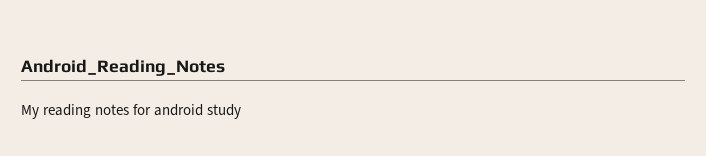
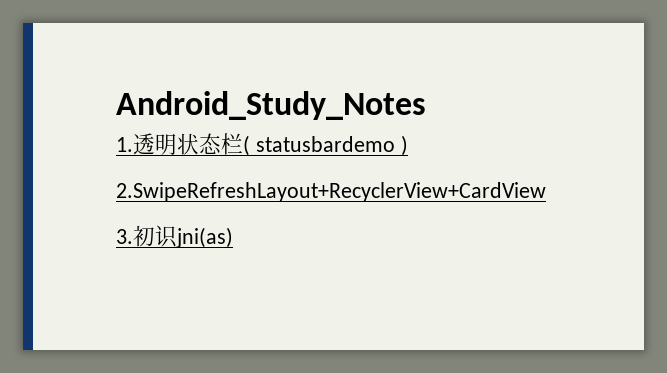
- Android_Reading_Notes
- My reading notes for android study
+ Android_Study_Notes
+ 1.透明状态栏( statusbardemo )
+ 2.SwipeRefreshLayout+RecyclerView+CardView
+ 3.初识jni(as)

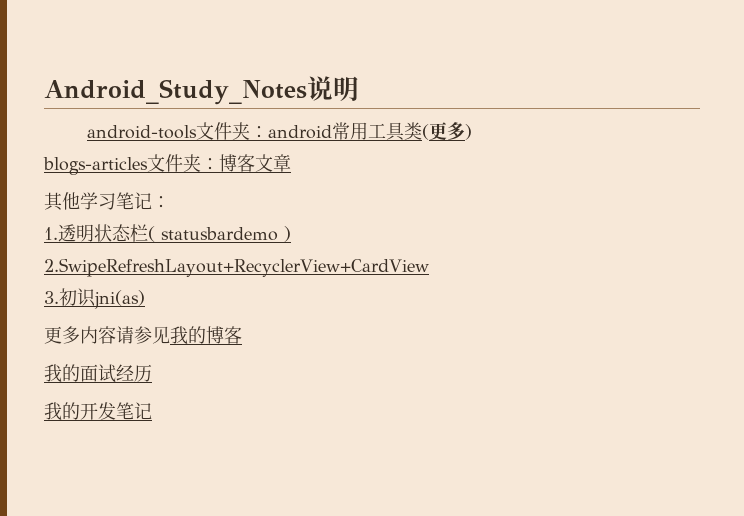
- Android_Study_Notes
+ Android_Study_Notes说明
+ android-tools文件夹：android常用工具类(更多)
+ blogs-articles文件夹：博客文章
+ 其他学习笔记：
+ 更多内容请参见我的博客
+ 我的面试经历
+ 我的开发笔记

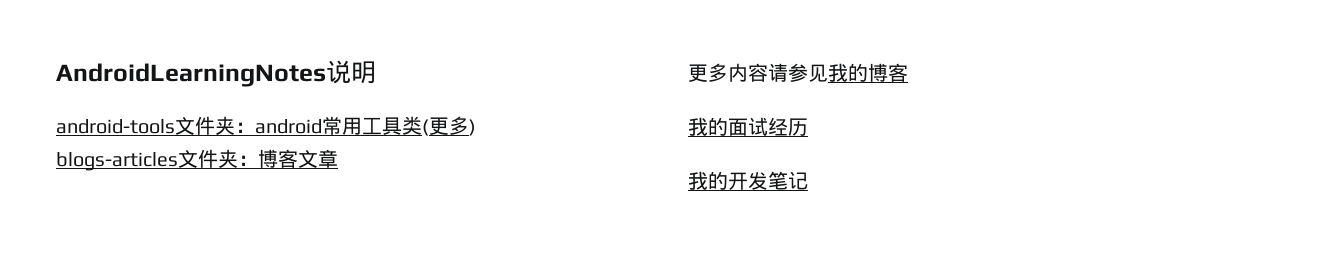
- Android_Study_Notes说明
+ AndroidLearningNotes说明
- 其他学习笔记：
- 1.透明状态栏( statusbardemo )
- 2.SwipeRefreshLayout+RecyclerView+CardView
- 3.初识jni(as)

